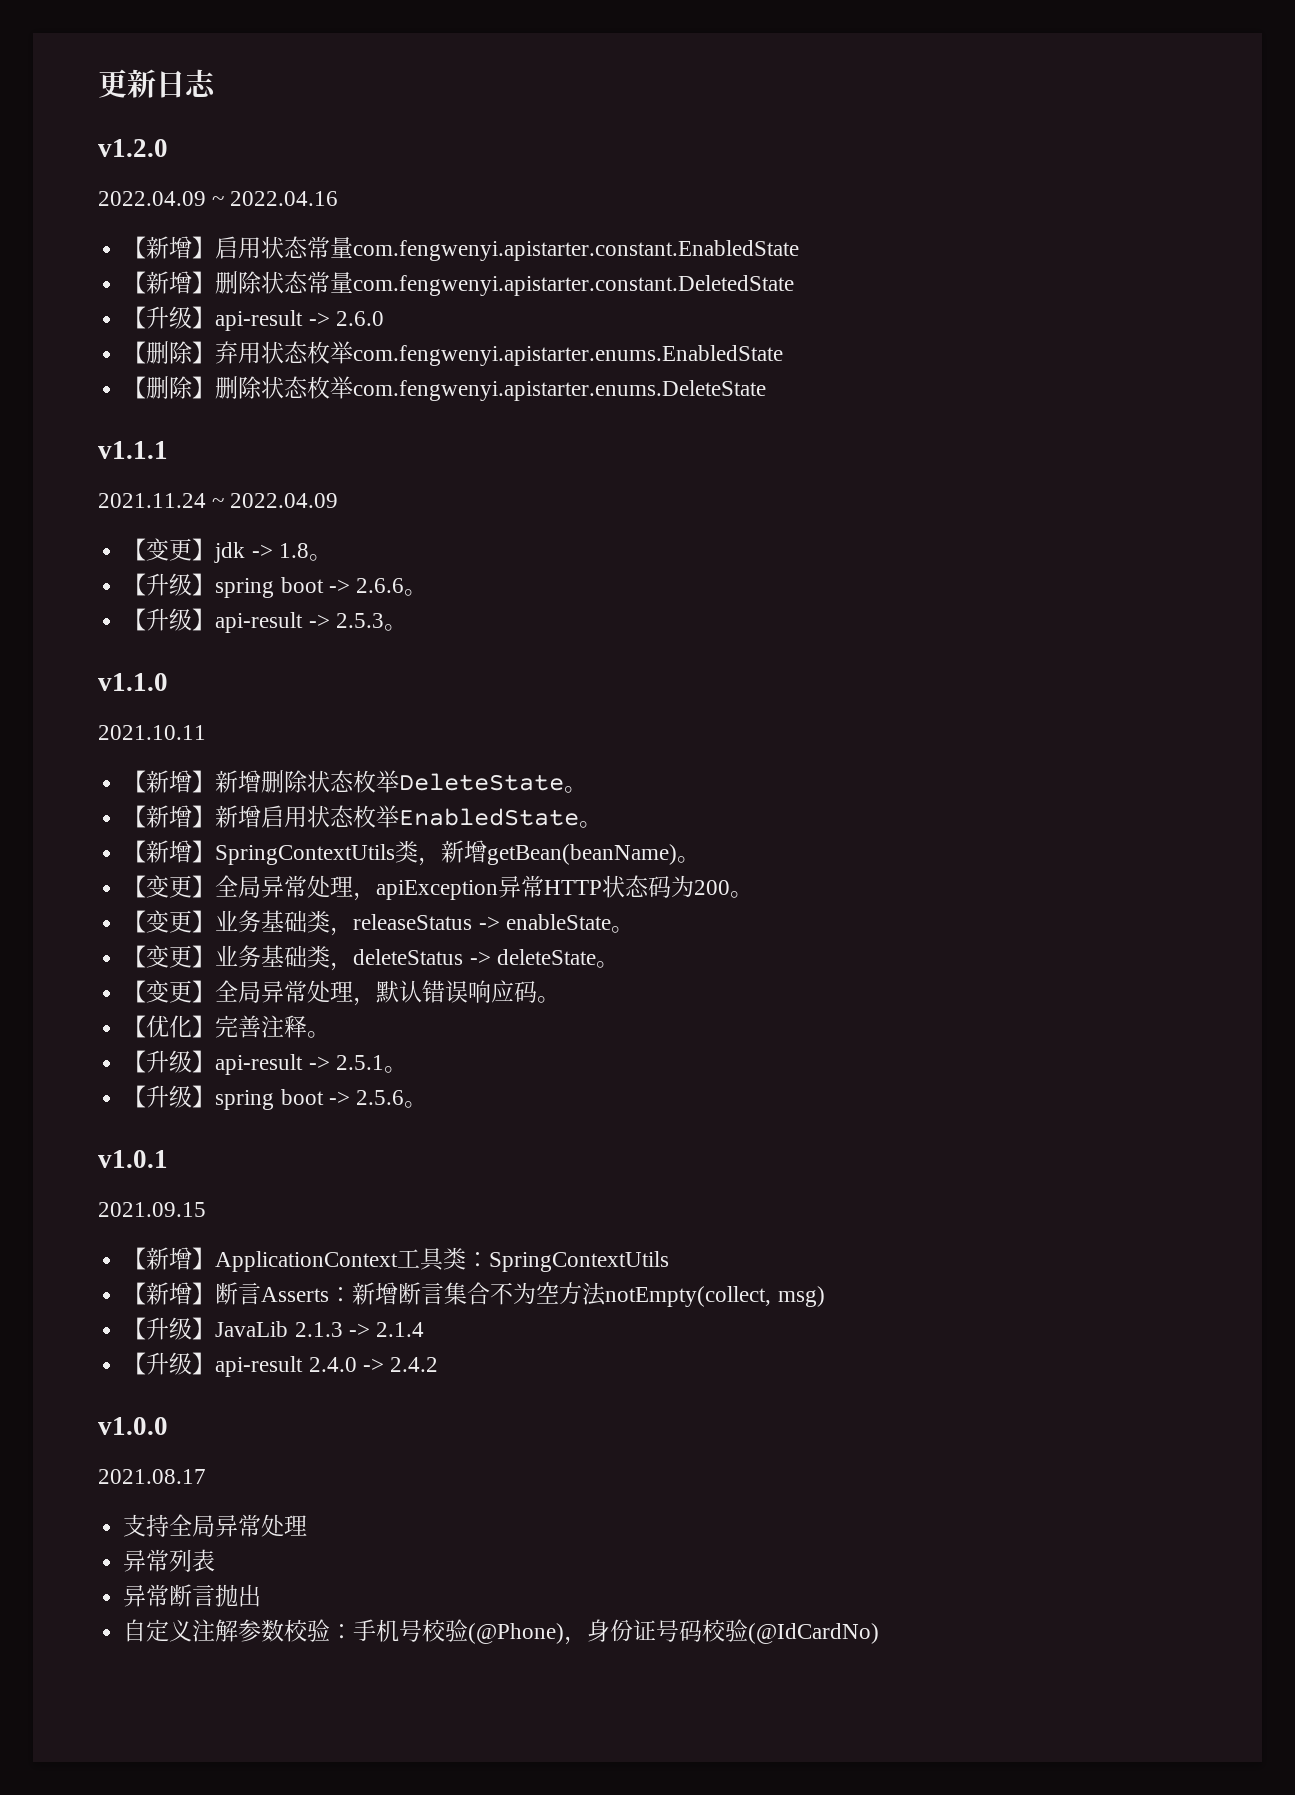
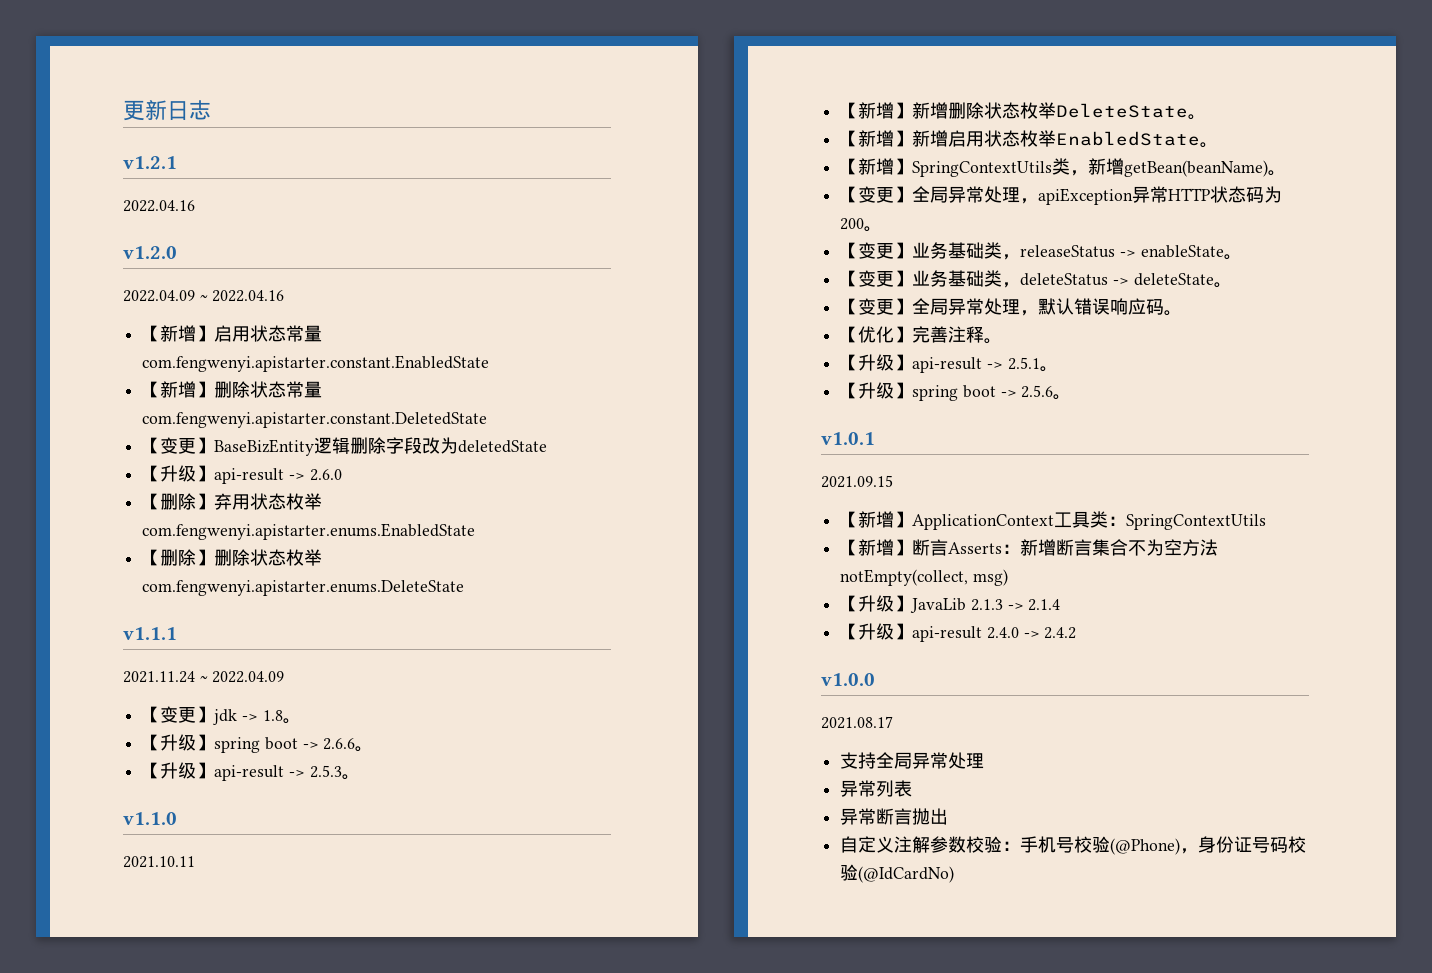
+ v1.2.1
+ 2022.04.16
+ 【变更】BaseBizEntity逻辑删除字段改为deletedState

